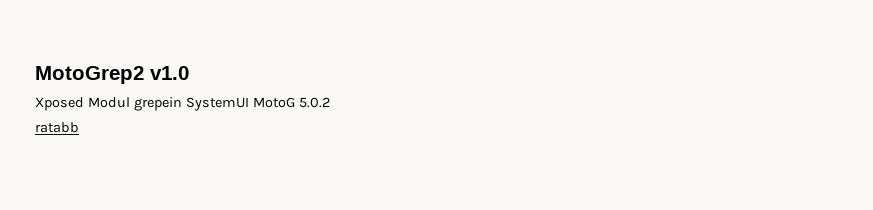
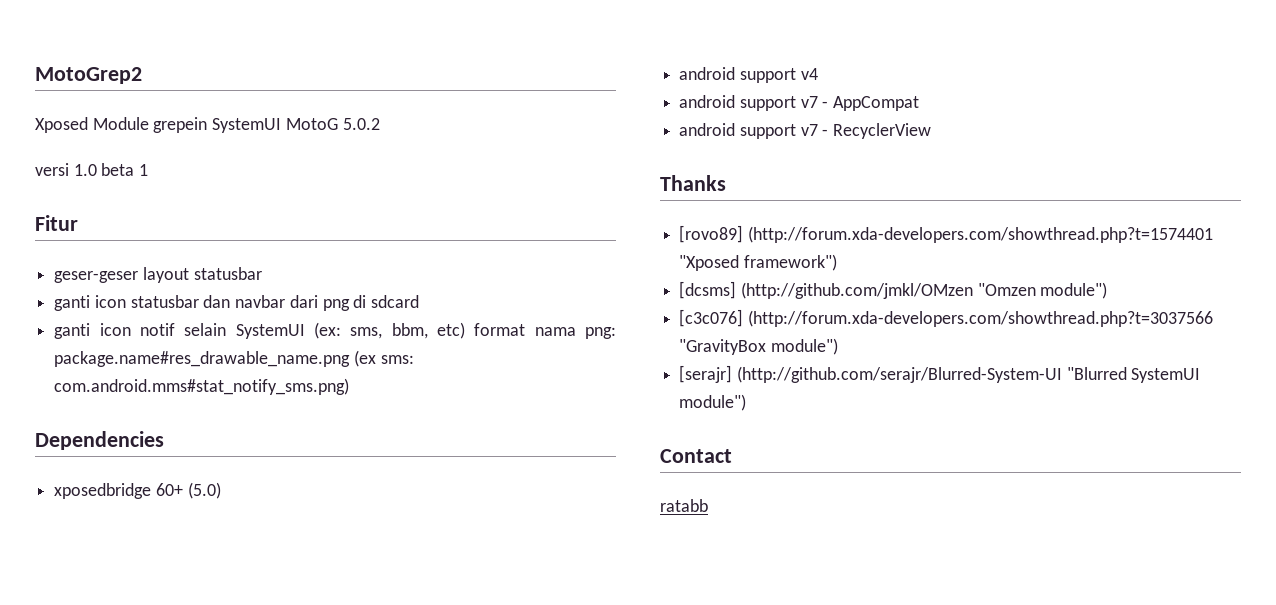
- MotoGrep2 v1.0
+ MotoGrep2
- Xposed Modul grepein SystemUI MotoG 5.0.2
+ Xposed Module grepein SystemUI MotoG 5.0.2
+ versi 1.0 beta 1
+ Fitur
+ geser-geser layout statusbar
+ ganti icon statusbar dan navbar dari png di sdcard
+ ganti icon notif selain SystemUI (ex: sms, bbm, etc) format nama png: package.name#res_drawable_name.png (ex sms: com.android.mms#stat_notify_sms.png)
+ Dependencies
+ xposedbridge 60+ (5.0)
+ android support v4
+ android support v7 - AppCompat
+ android support v7 - RecyclerView
+ Thanks
+ [rovo89] (http://forum.xda-developers.com/showthread.php?t=1574401 "Xposed framework")
+ [dcsms] (http://github.com/jmkl/OMzen "Omzen module")
+ [c3c076] (http://forum.xda-developers.com/showthread.php?t=3037566 "GravityBox module")
+ [serajr] (http://github.com/serajr/Blurred-System-UI "Blurred SystemUI module")
+ Contact

